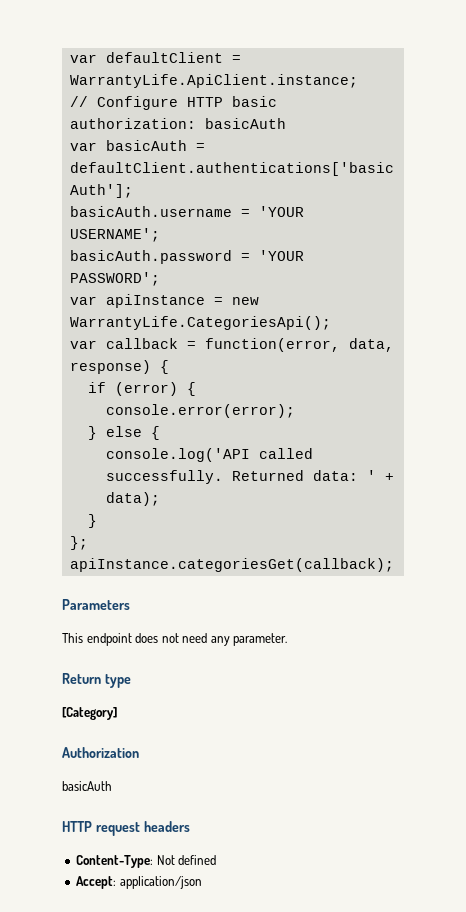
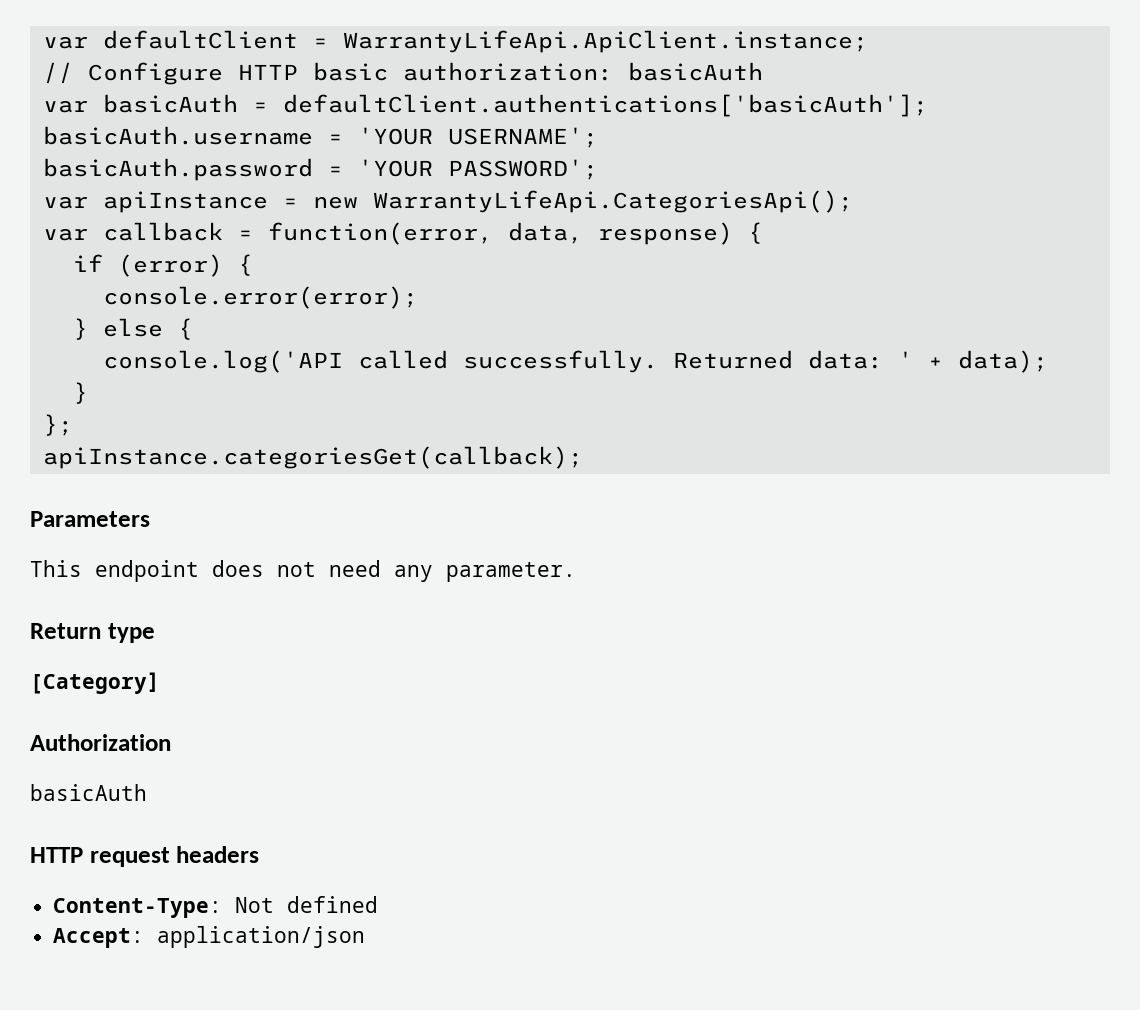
- var defaultClient = WarrantyLife.ApiClient.instance;
+ var defaultClient = WarrantyLifeApi.ApiClient.instance;
- var apiInstance = new WarrantyLife.CategoriesApi();
+ var apiInstance = new WarrantyLifeApi.CategoriesApi();

